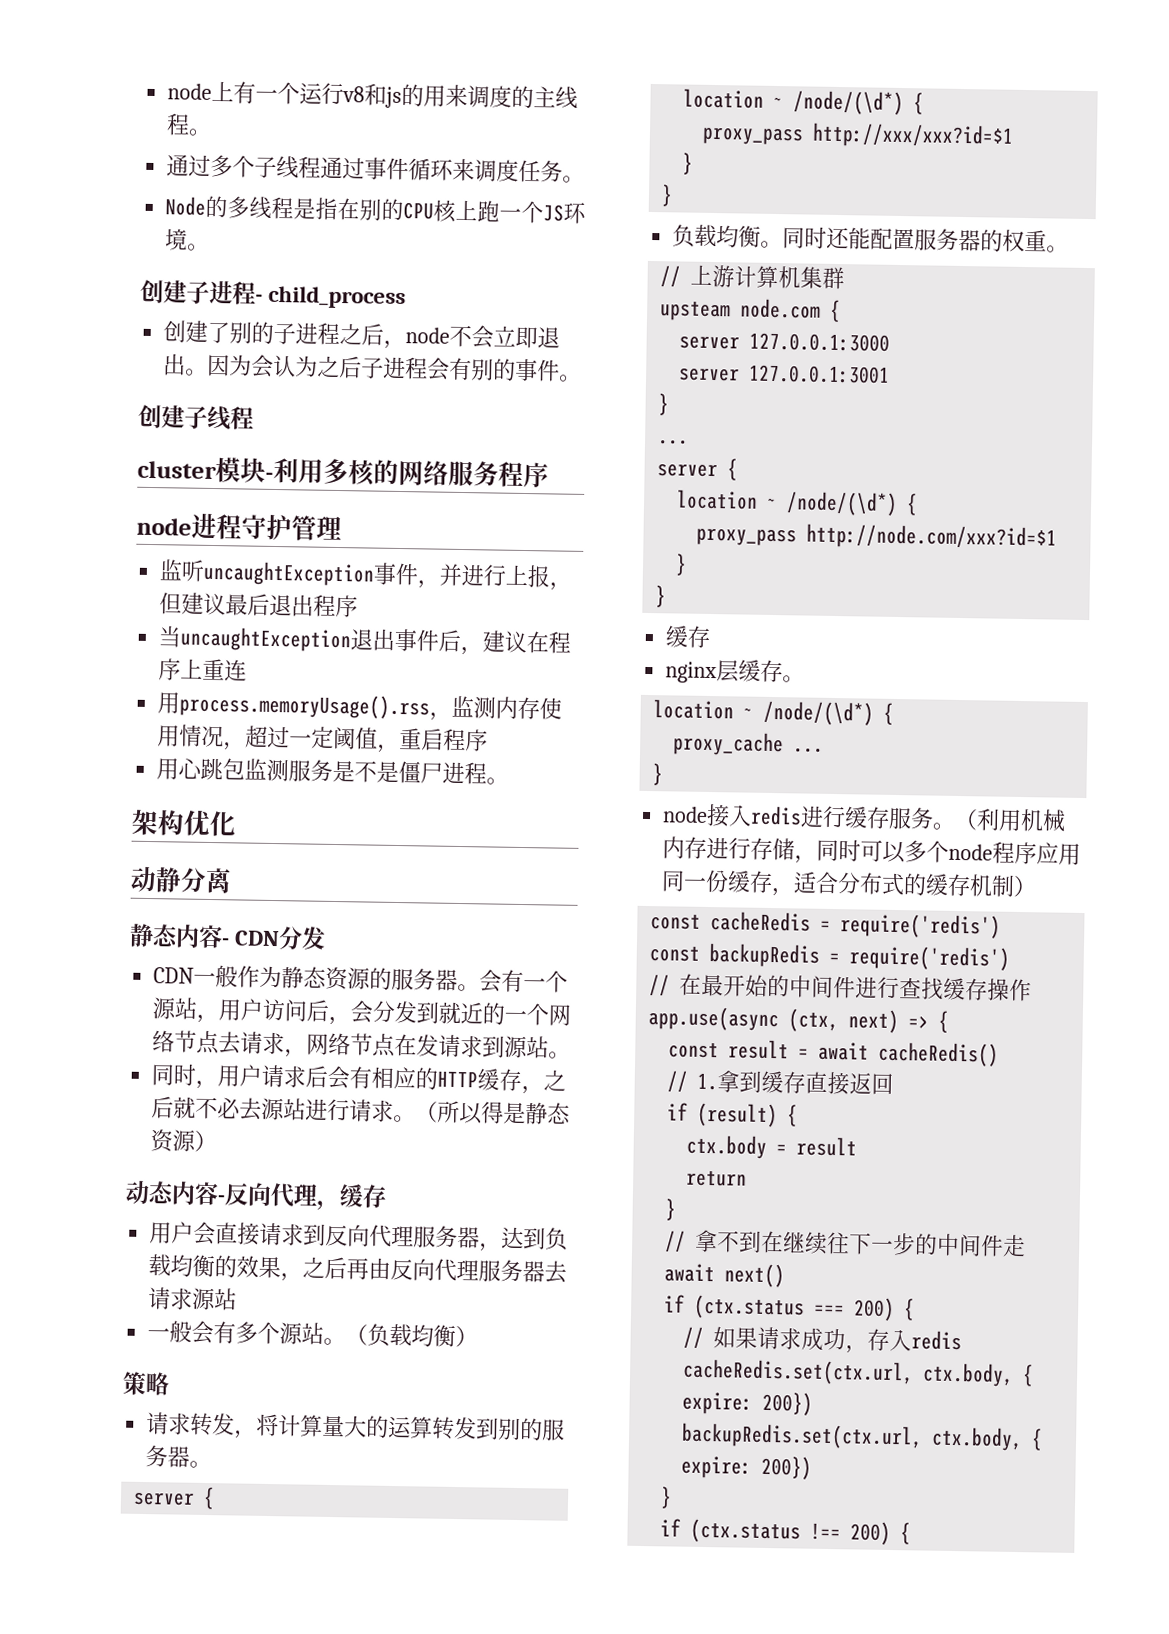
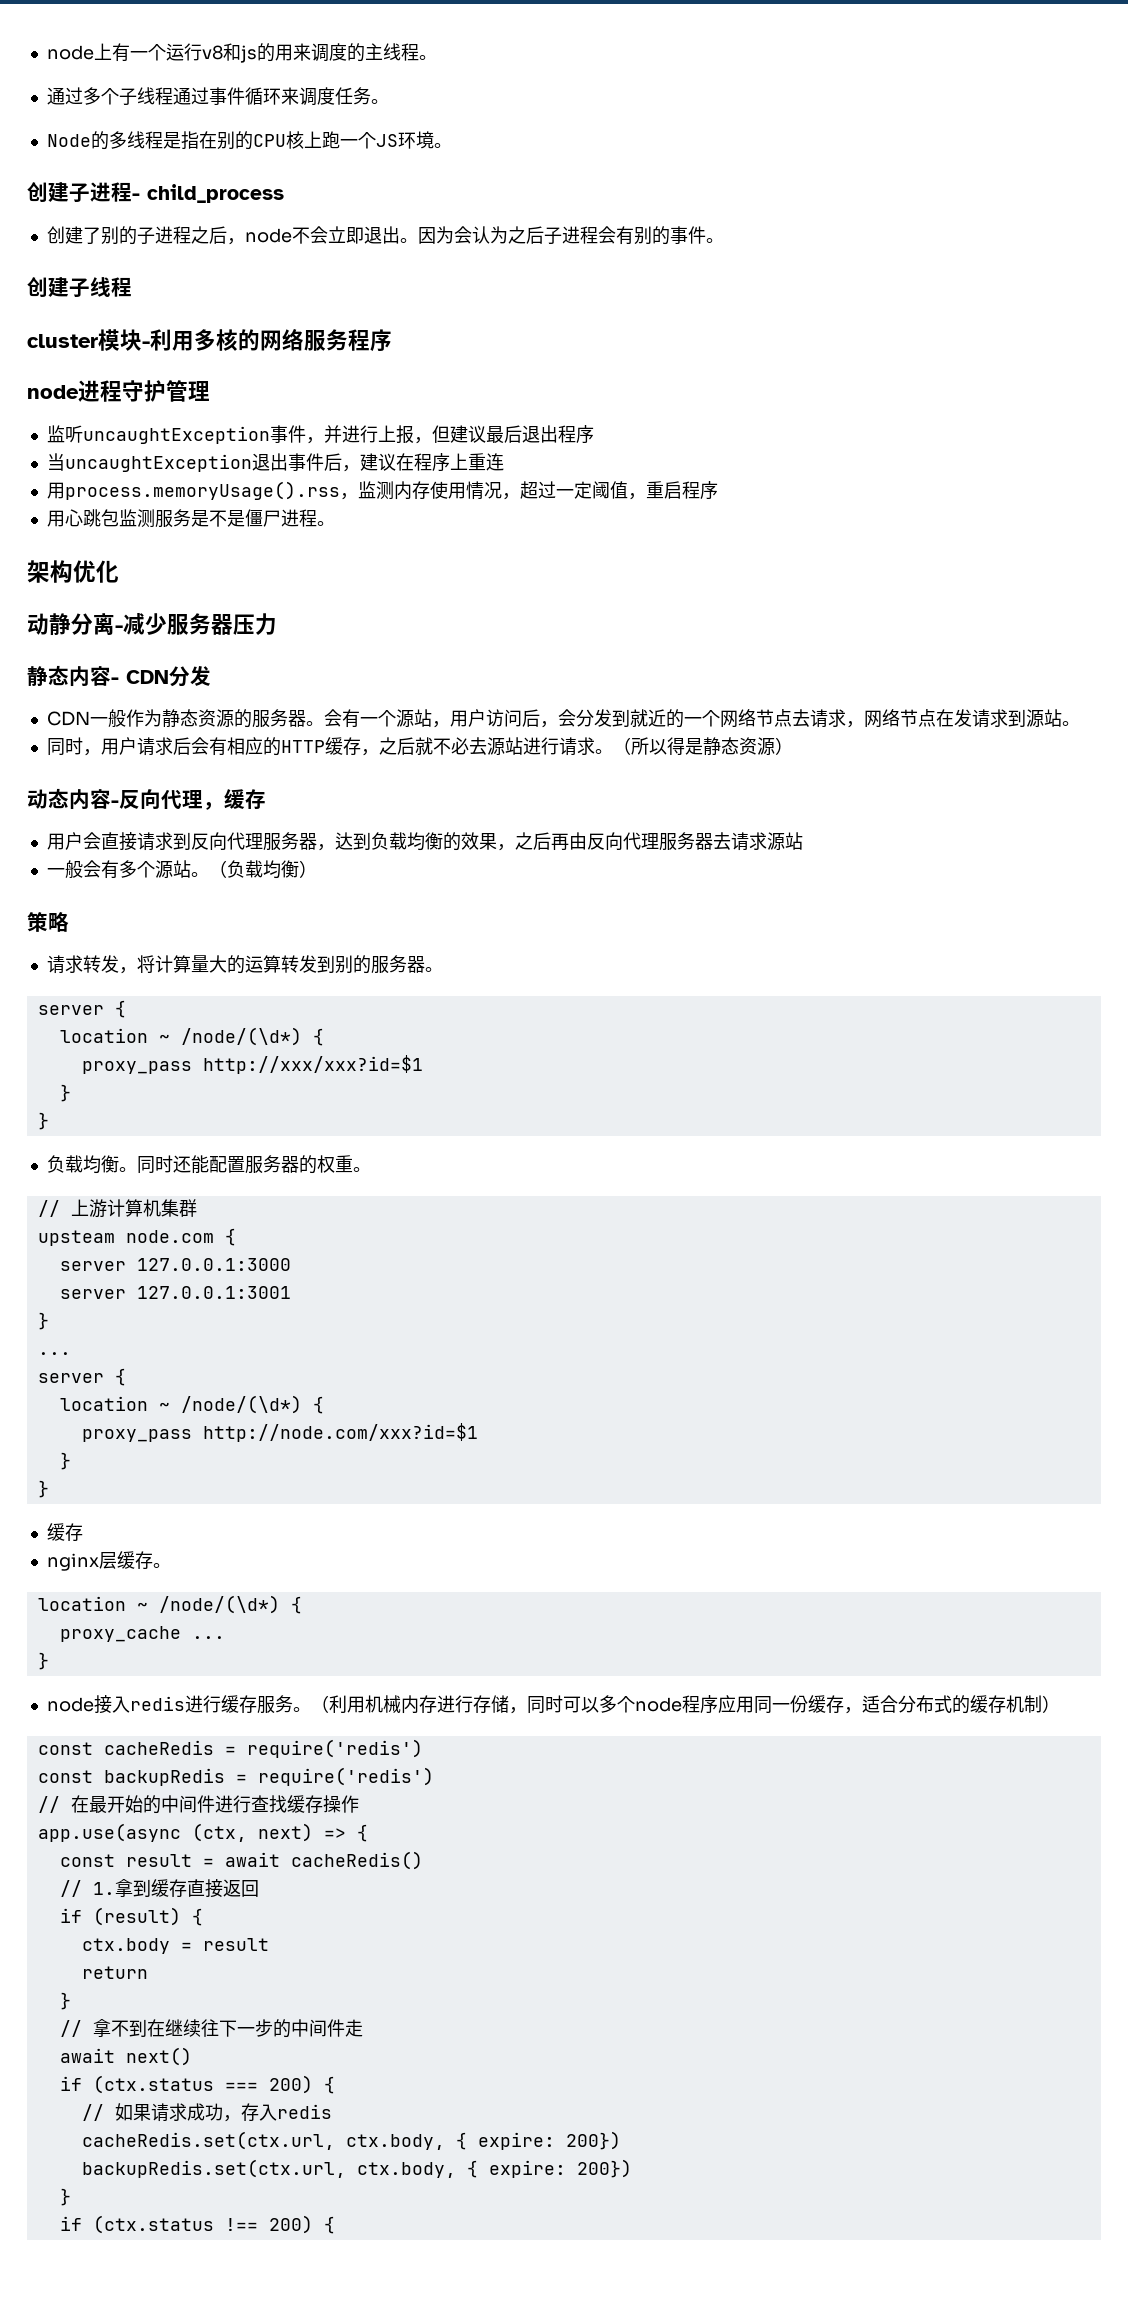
- 动静分离
+ 动静分离-减少服务器压力

